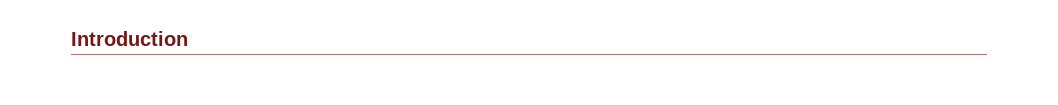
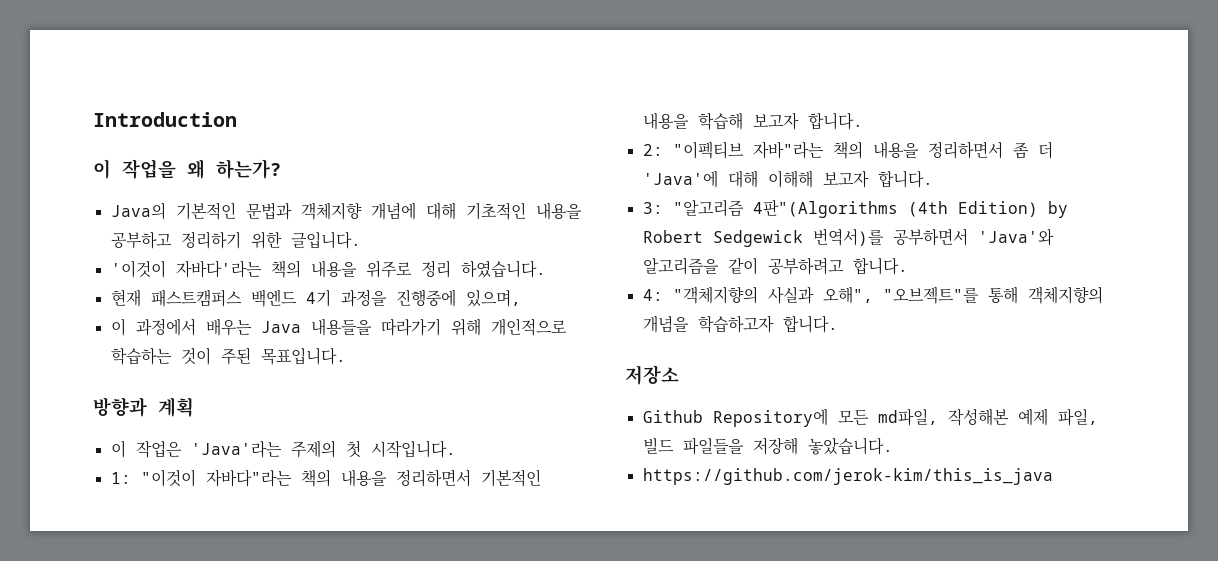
+ 이 작업을 왜 하는가?
+ Java의 기본적인 문법과 객체지향 개념에 대해 기초적인 내용을 공부하고 정리하기 위한 글입니다.
+ '이것이 자바다'라는 책의 내용을 위주로 정리 하였습니다.
+ 현재 패스트캠퍼스 백엔드 4기 과정을 진행중에 있으며,
+ 이 과정에서 배우는 Java 내용들을 따라가기 위해 개인적으로 학습하는 것이 주된 목표입니다.
+ 방향과 계획
+ 이 작업은 'Java'라는 주제의 첫 시작입니다.
+ 1: "이것이 자바다"라는 책의 내용을 정리하면서 기본적인 내용을 학습해 보고자 합니다.
+ 2: "이펙티브 자바"라는 책의 내용을 정리하면서 좀 더 'Java'에 대해 이해해 보고자 합니다.
+ 3: "알고리즘 4판"(Algorithms (4th Edition) by Robert Sedgewick 번역서)를 공부하면서 'Java'와 알고리즘을 같이 공부하려고 합니다.
+ 4: "객체지향의 사실과 오해", "오브젝트"를 통해 객체지향의 개념을 학습하고자 합니다.
+ 저장소
+ Github Repository에 모든 md파일, 작성해본 예제 파일, 빌드 파일들을 저장해 놓았습니다.
+ https://github.com/jerok-kim/this_is_java

